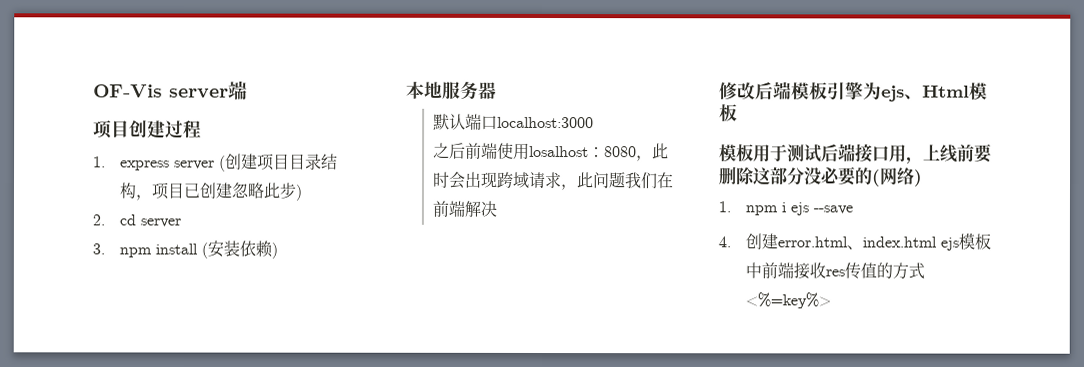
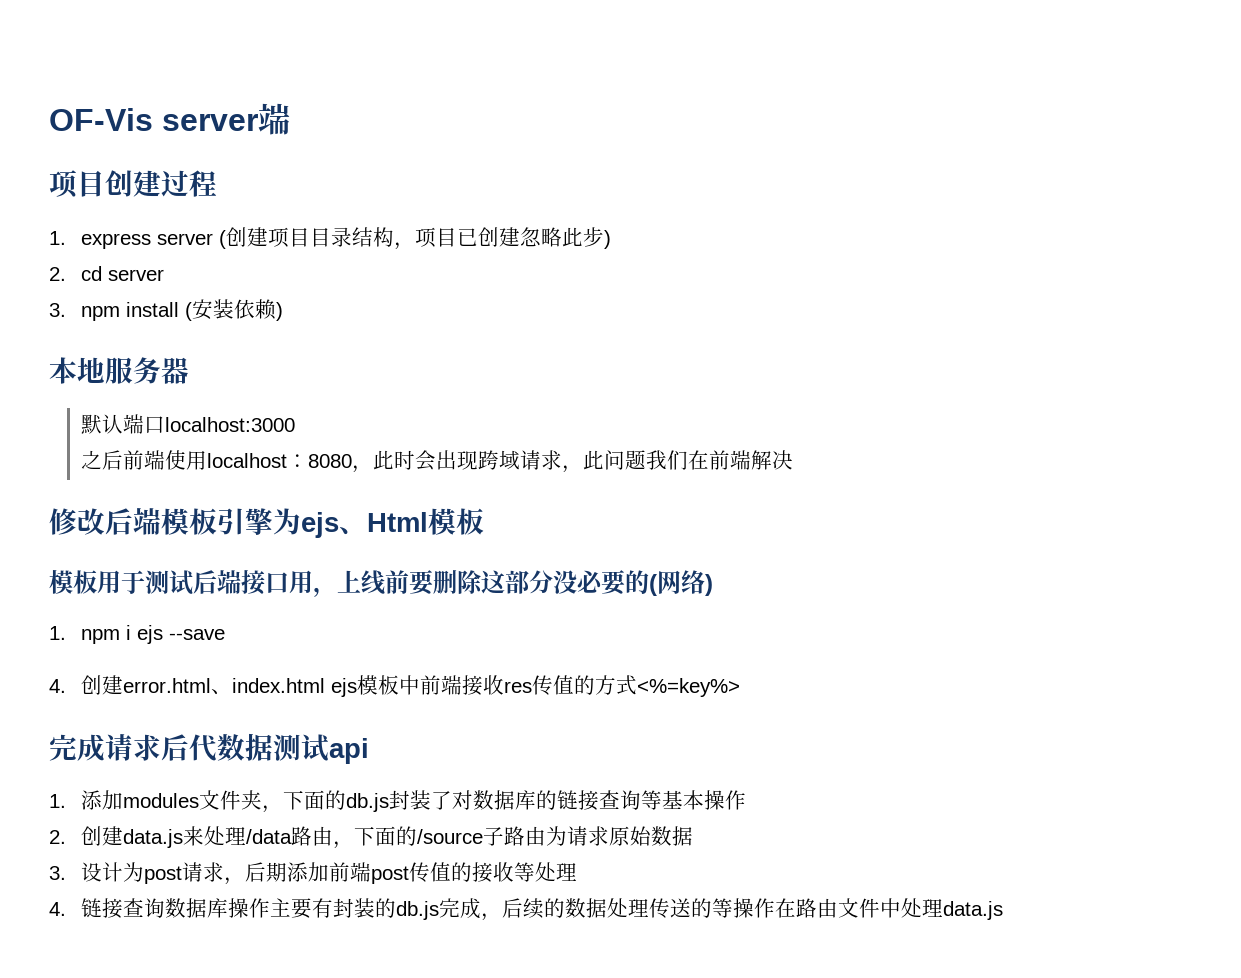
- 之后前端使用losalhost：8080，此时会出现跨域请求，此问题我们在前端解决
+ 之后前端使用localhost：8080，此时会出现跨域请求，此问题我们在前端解决
+ 完成请求后代数据测试api
+ 1.添加modules文件夹，下面的db.js封装了对数据库的链接查询等基本操作
+ 2.创建data.js来处理/data路由，下面的/source子路由为请求原始数据
+ 3.设计为post请求，后期添加前端post传值的接收等处理
+ 4.链接查询数据库操作主要有封装的db.js完成，后续的数据处理传送的等操作在路由文件中处理data.js

